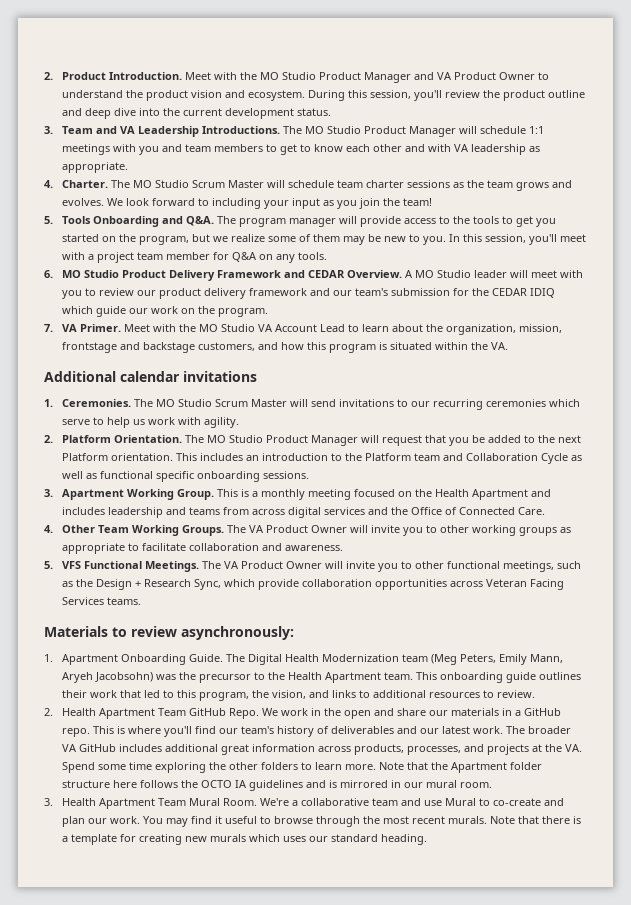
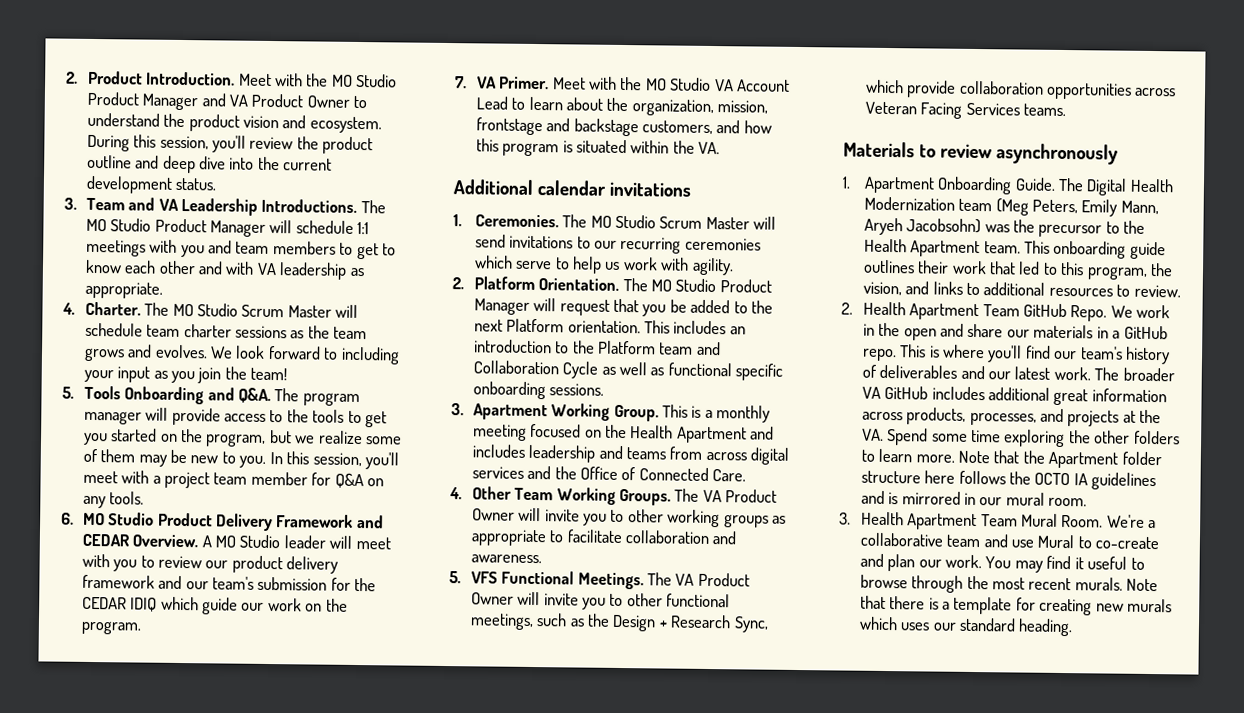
- Materials to review asynchronously:
+ Materials to review asynchronously

